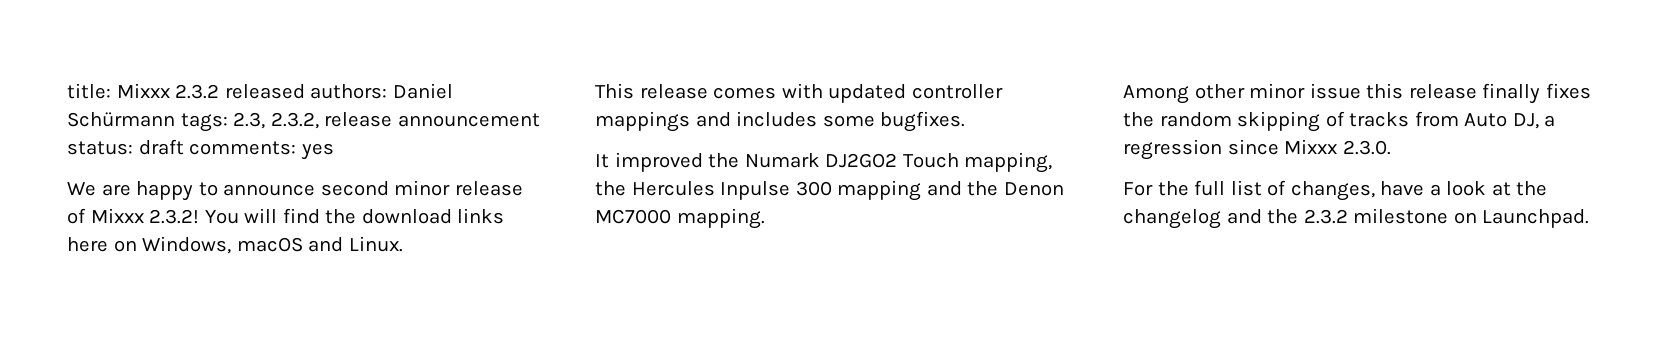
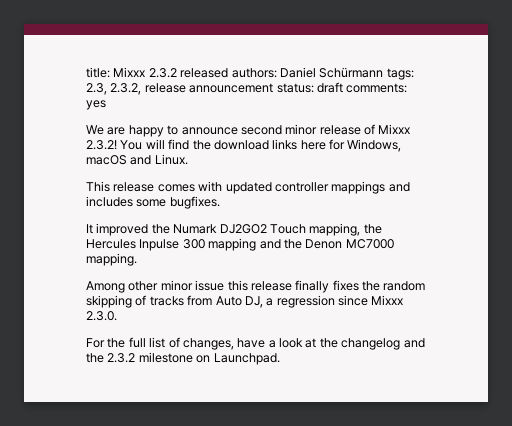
- You will find the download links here on Windows, macOS and Linux.
+ You will find the download links here for Windows, macOS and Linux.

